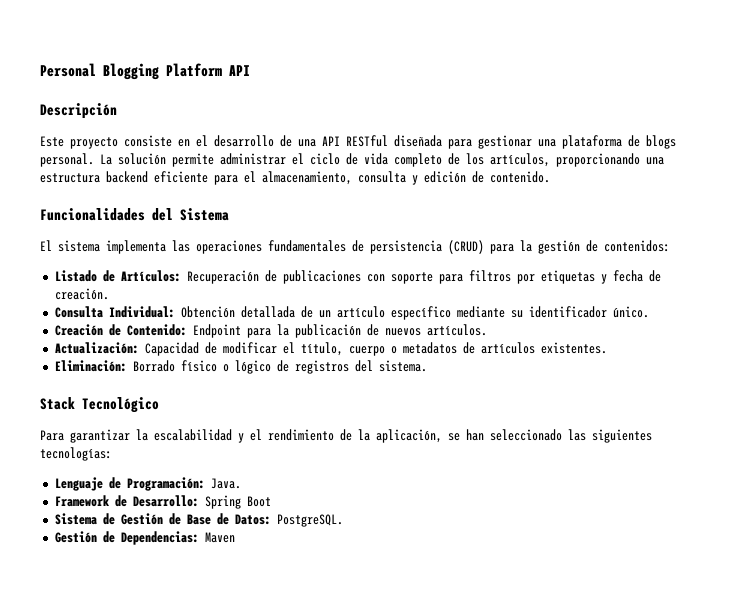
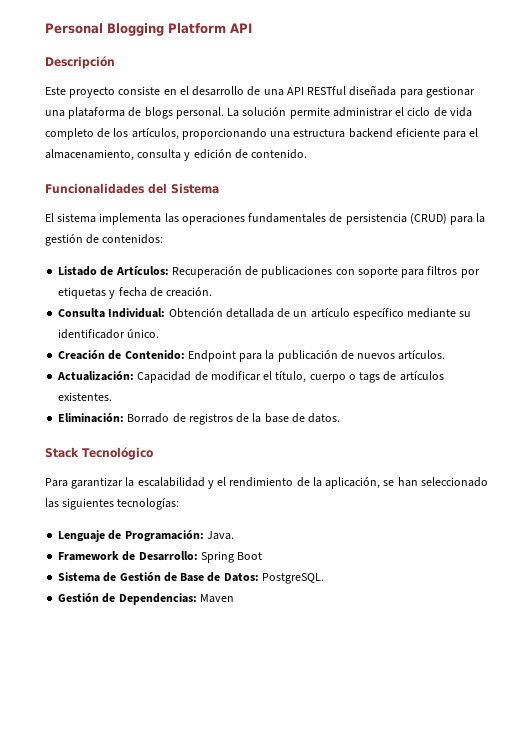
- Actualización: Capacidad de modificar el título, cuerpo o metadatos de artículos existentes.
+ Actualización: Capacidad de modificar el título, cuerpo o tags de artículos existentes.
- Eliminación: Borrado físico o lógico de registros del sistema.
+ Eliminación: Borrado de registros de la base de datos.

